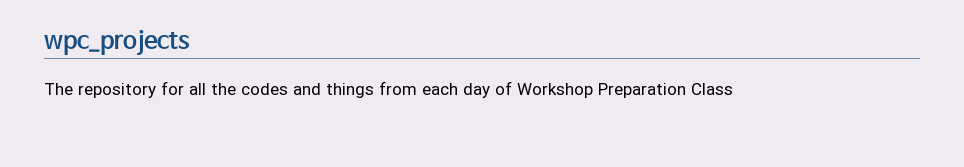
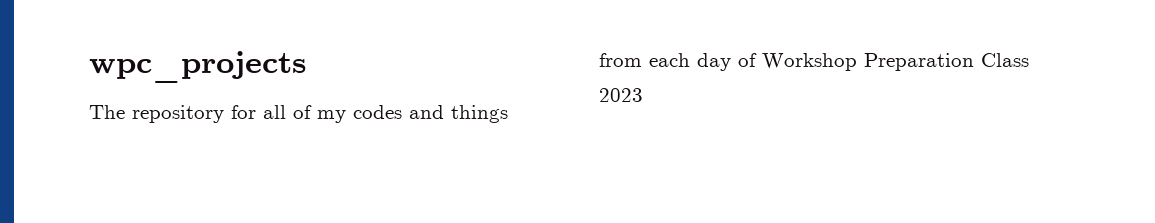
- The repository for all the codes and things from each day of Workshop Preparation Class
+ The repository for all of my codes and things from each day of Workshop Preparation Class 2023

